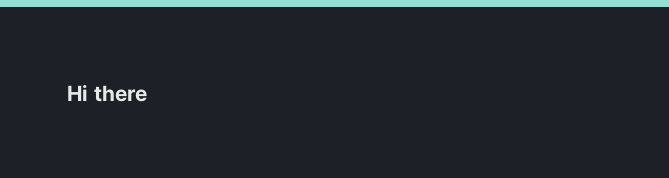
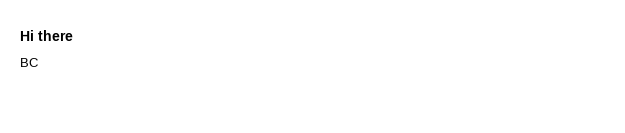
+ BC

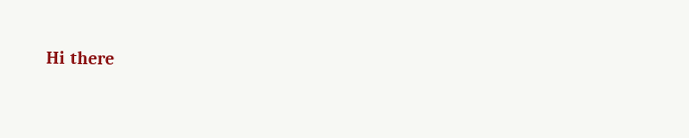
- BC

